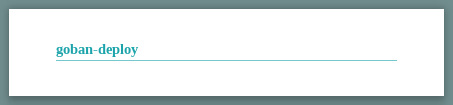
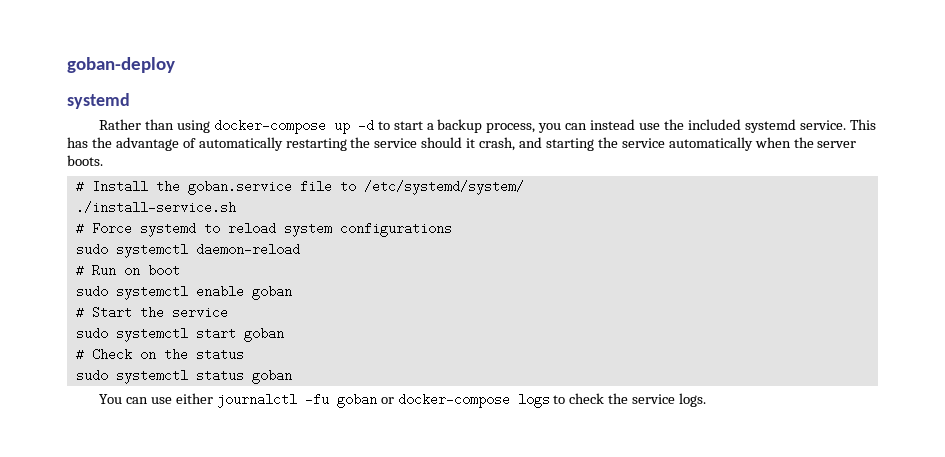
  goban-deploy
+ systemd
+ Rather than using docker-compose up -d to start a backup process, you can instead use the included systemd service. This has the advantage of automatically restarting the service should it crash, and starting the service automatically when the server boots.
+ # Install the goban.service file to /etc/systemd/system/
+ ./install-service.sh
+ # Force systemd to reload system configurations
+ sudo systemctl daemon-reload
+ # Run on boot
+ sudo systemctl enable goban
+ # Start the service
+ sudo systemctl start goban
+ # Check on the status
+ sudo systemctl status goban
+ You can use either journalctl -fu goban or docker-compose logs to check the service logs.

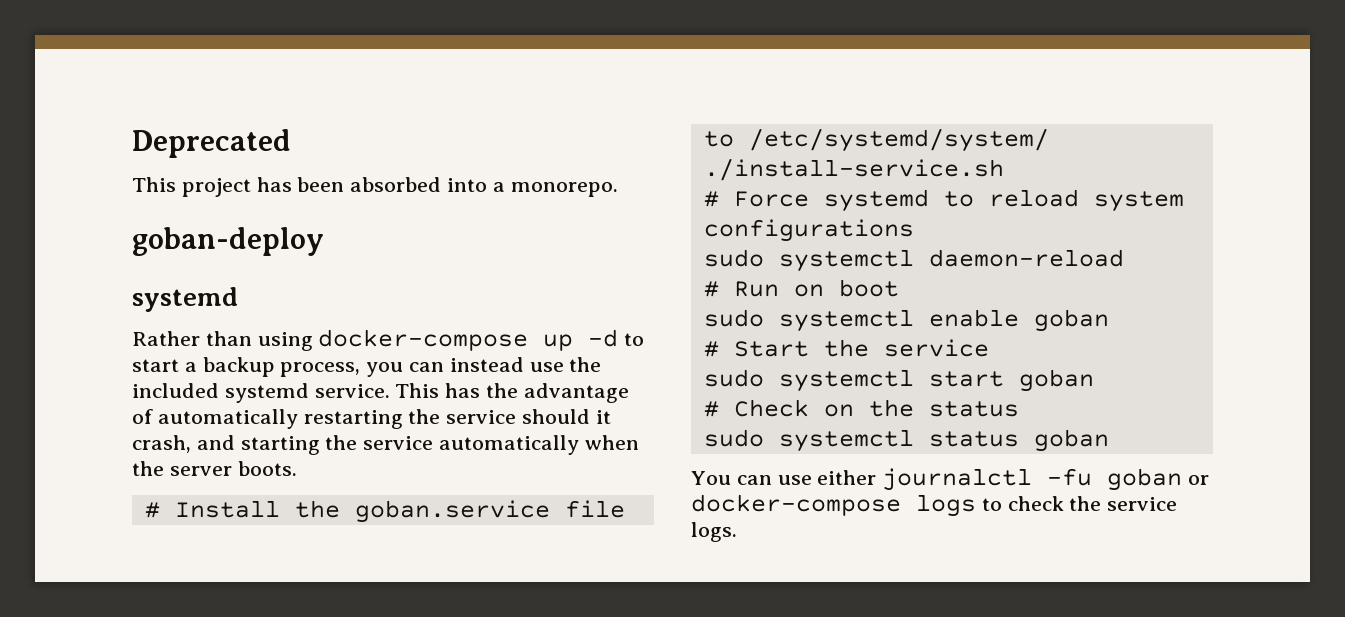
+ Deprecated
+ This project has been absorbed into a monorepo.

